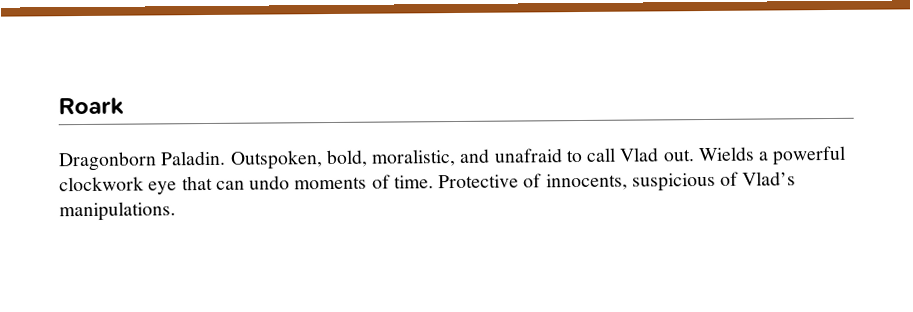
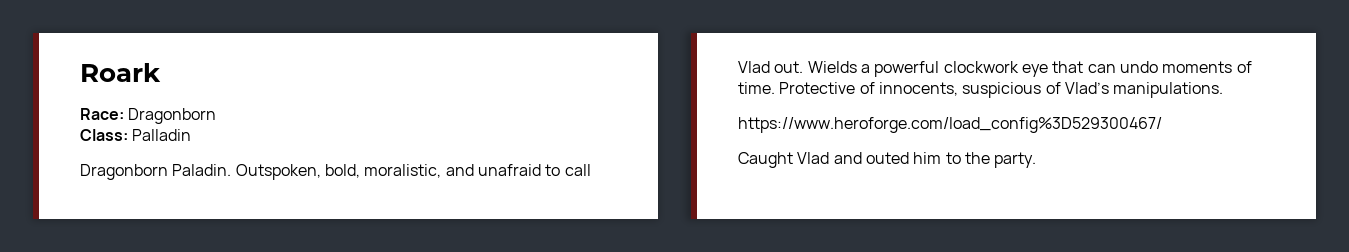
+ Race: Dragonborn
+ Class: Palladin
+ https://www.heroforge.com/load_config%3D529300467/
+ Caught Vlad and outed him to the party.

